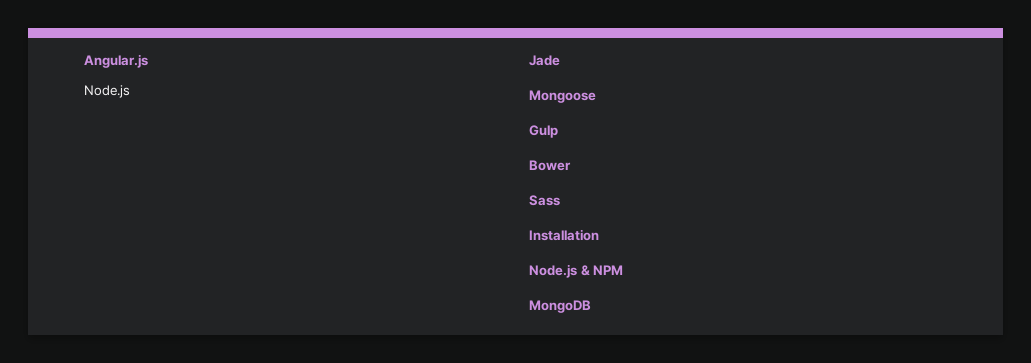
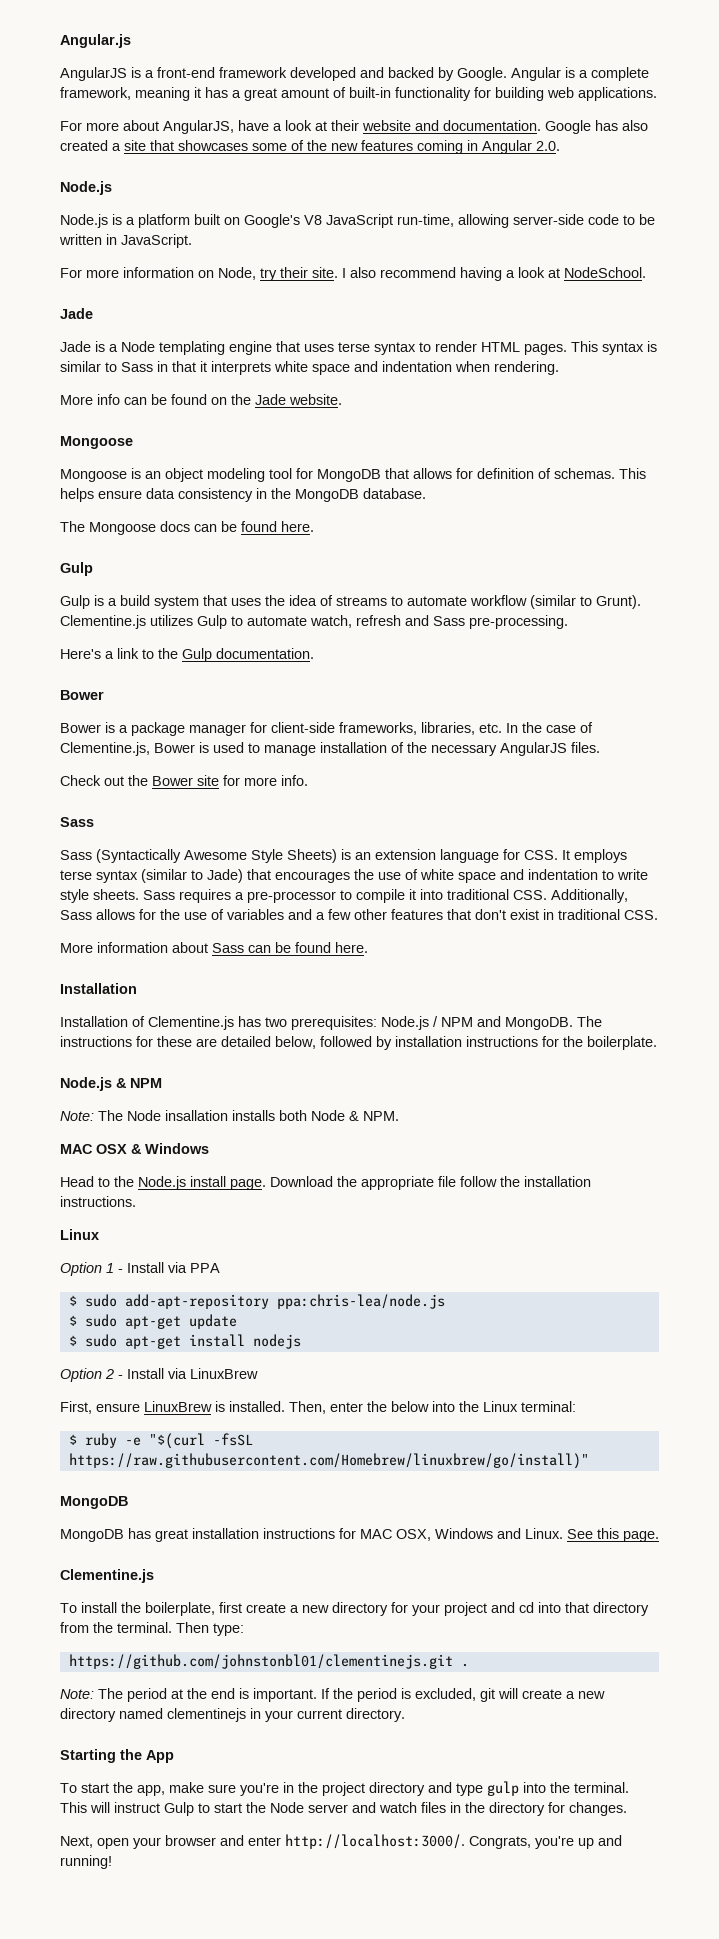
  Angular.js
+ AngularJS is a front-end framework developed and backed by Google. Angular is a complete framework, meaning it has a great amount of built-in functionality for building web applications.
+ For more about AngularJS, have a look at their website and documentation. Google has also created a site that showcases some of the new features coming in Angular 2.0.
  Node.js
+ Node.js is a platform built on Google's V8 JavaScript run-time, allowing server-side code to be written in JavaScript.
+ For more information on Node, try their site. I also recommend having a look at NodeSchool.
  Jade
+ Jade is a Node templating engine that uses terse syntax to render HTML pages. This syntax is similar to Sass in that it interprets white space and indentation when rendering.
+ More info can be found on the Jade website.
  Mongoose
+ Mongoose is an object modeling tool for MongoDB that allows for definition of schemas. This helps ensure data consistency in the MongoDB database.
+ The Mongoose docs can be found here.
  Gulp
+ Gulp is a build system that uses the idea of streams to automate workflow (similar to Grunt). Clementine.js utilizes Gulp to automate watch, refresh and Sass pre-processing.
+ Here's a link to the Gulp documentation.
  Bower
+ Bower is a package manager for client-side frameworks, libraries, etc. In the case of Clementine.js, Bower is used to manage installation of the necessary AngularJS files.
+ Check out the Bower site for more info.
  Sass
+ Sass (Syntactically Awesome Style Sheets) is an extension language for CSS. It employs terse syntax (similar to Jade) that encourages the use of white space and indentation to write style sheets. Sass requires a pre-processor to compile it into traditional CSS. Additionally, Sass allows for the use of variables and a few other features that don't exist in traditional CSS.
+ More information about Sass can be found here.
  Installation
+ Installation of Clementine.js has two prerequisites: Node.js / NPM and MongoDB. The instructions for these are detailed below, followed by installation instructions for the boilerplate.
  Node.js & NPM
+ Note: The Node insallation installs both Node & NPM.
+ MAC OSX & Windows
+ Head to the Node.js install page. Download the appropriate file follow the installation instructions.
+ Linux
+ Option 1 - Install via PPA
+ $ sudo add-apt-repository ppa:chris-lea/node.js
+ $ sudo apt-get update
+ $ sudo apt-get install nodejs
+ Option 2 - Install via LinuxBrew
+ First, ensure LinuxBrew is installed. Then, enter the below into the Linux terminal:
+ $ ruby -e "$(curl -fsSL https://raw.githubusercontent.com/Homebrew/linuxbrew/go/install)"
  MongoDB
+ MongoDB has great installation instructions for MAC OSX, Windows and Linux. See this page.
+ Clementine.js
+ To install the boilerplate, first create a new directory for your project and cd into that directory from the terminal. Then type:
+ https://github.com/johnstonbl01/clementinejs.git .
+ Note: The period at the end is important. If the period is excluded, git will create a new directory named clementinejs in your current directory.
+ Starting the App
+ To start the app, make sure you're in the project directory and type gulp into the terminal. This will instruct Gulp to start the Node server and watch files in the directory for changes.
+ Next, open your browser and enter http://localhost:3000/. Congrats, you're up and running!

